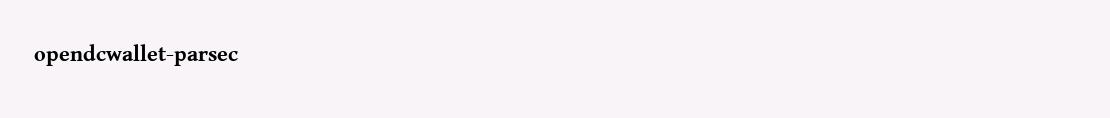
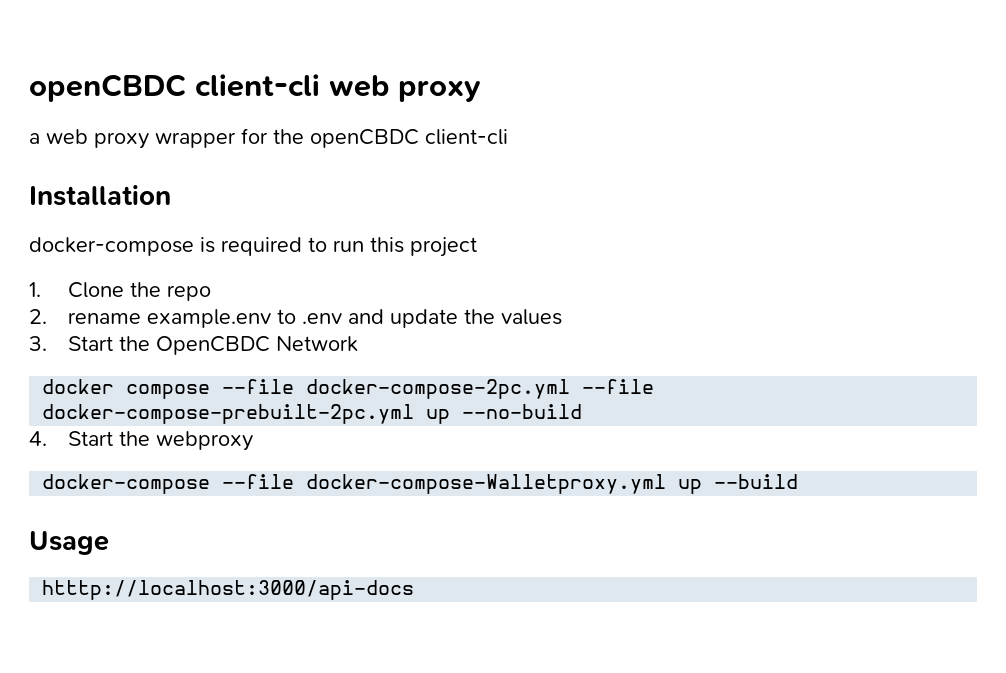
- opendcwallet-parsec
+ openCBDC client-cli web proxy
+ a web proxy wrapper for the openCBDC client-cli
+ Installation
+ docker-compose is required to run this project
+ 1. Clone the repo
+ 2. rename example.env to .env and update the values
+ 3. Start the OpenCBDC Network
+ docker compose --file docker-compose-2pc.yml --file docker-compose-prebuilt-2pc.yml up --no-build
+ 4. Start the webproxy
+ docker-compose --file docker-compose-Walletproxy.yml up --build
+ Usage
+ htttp://localhost:3000/api-docs

